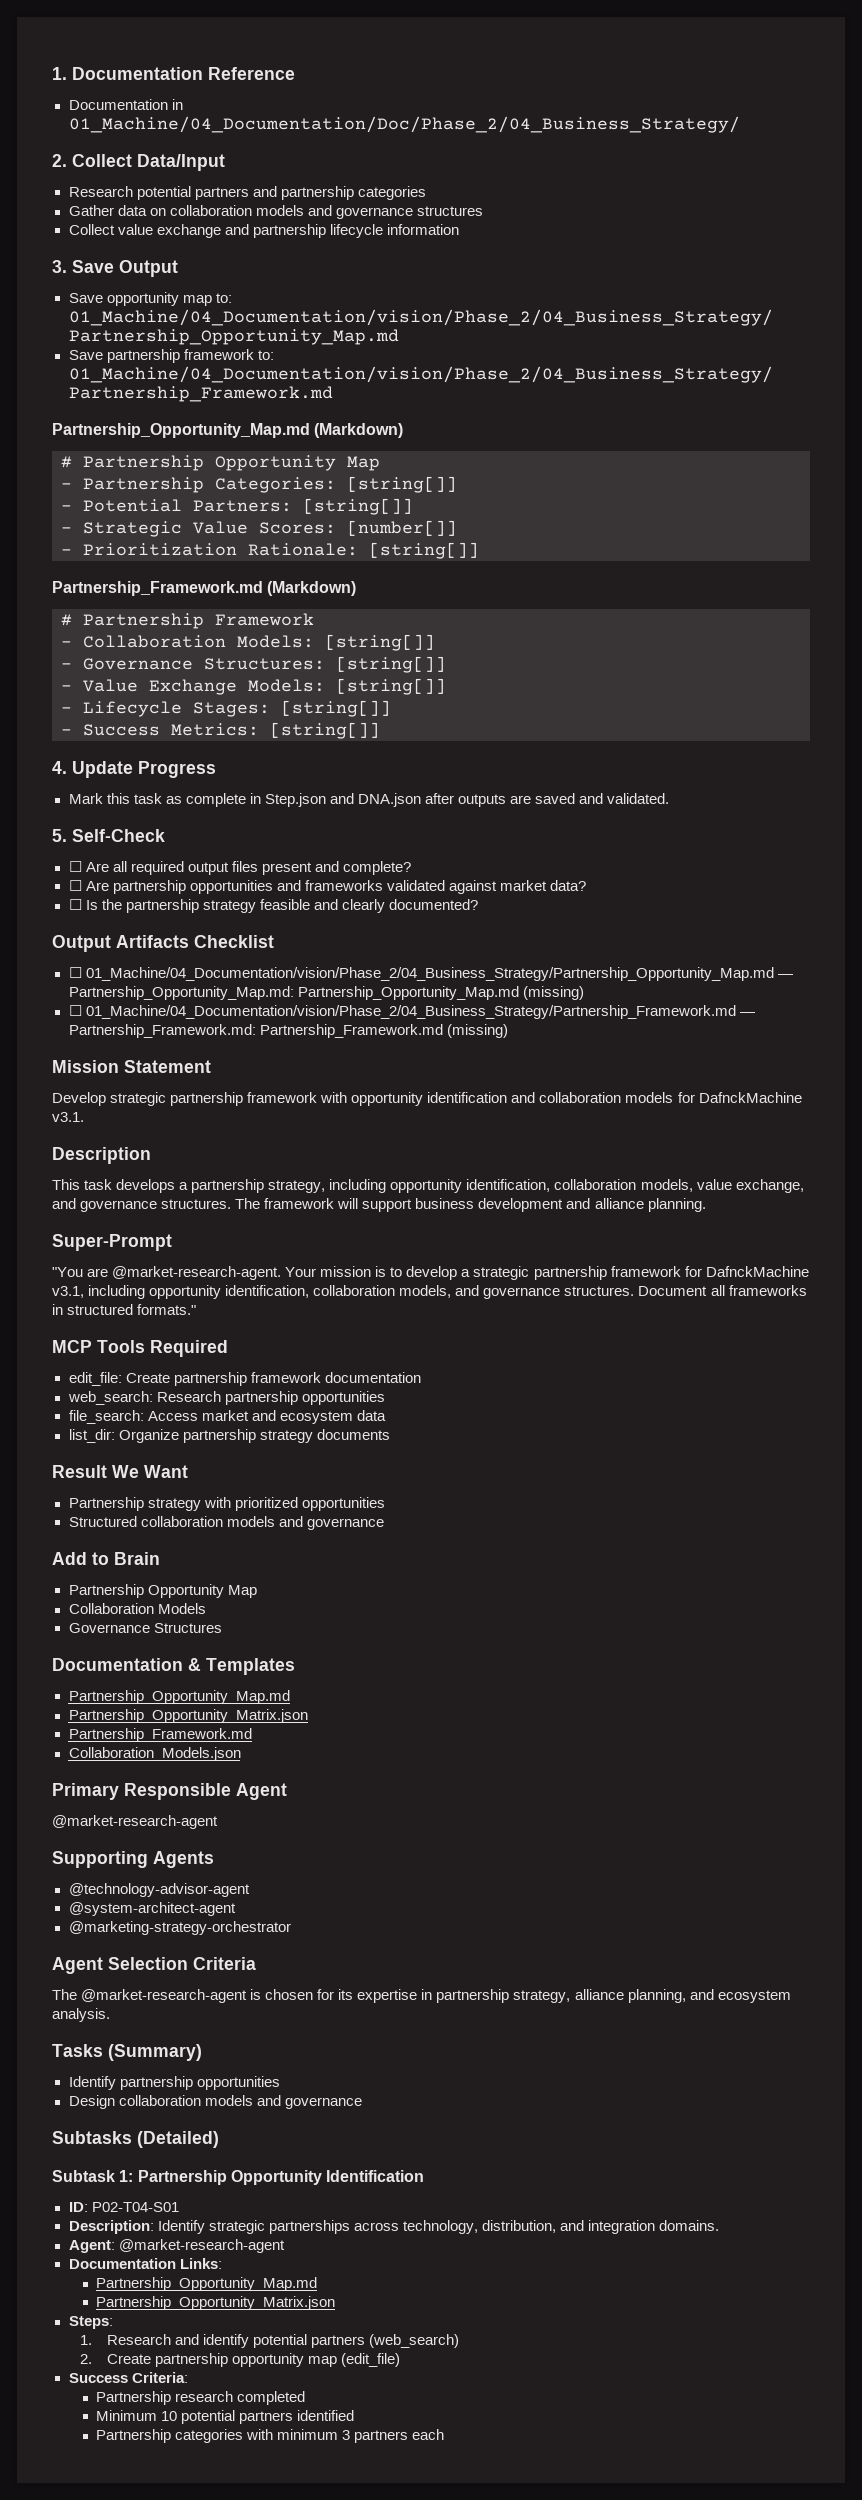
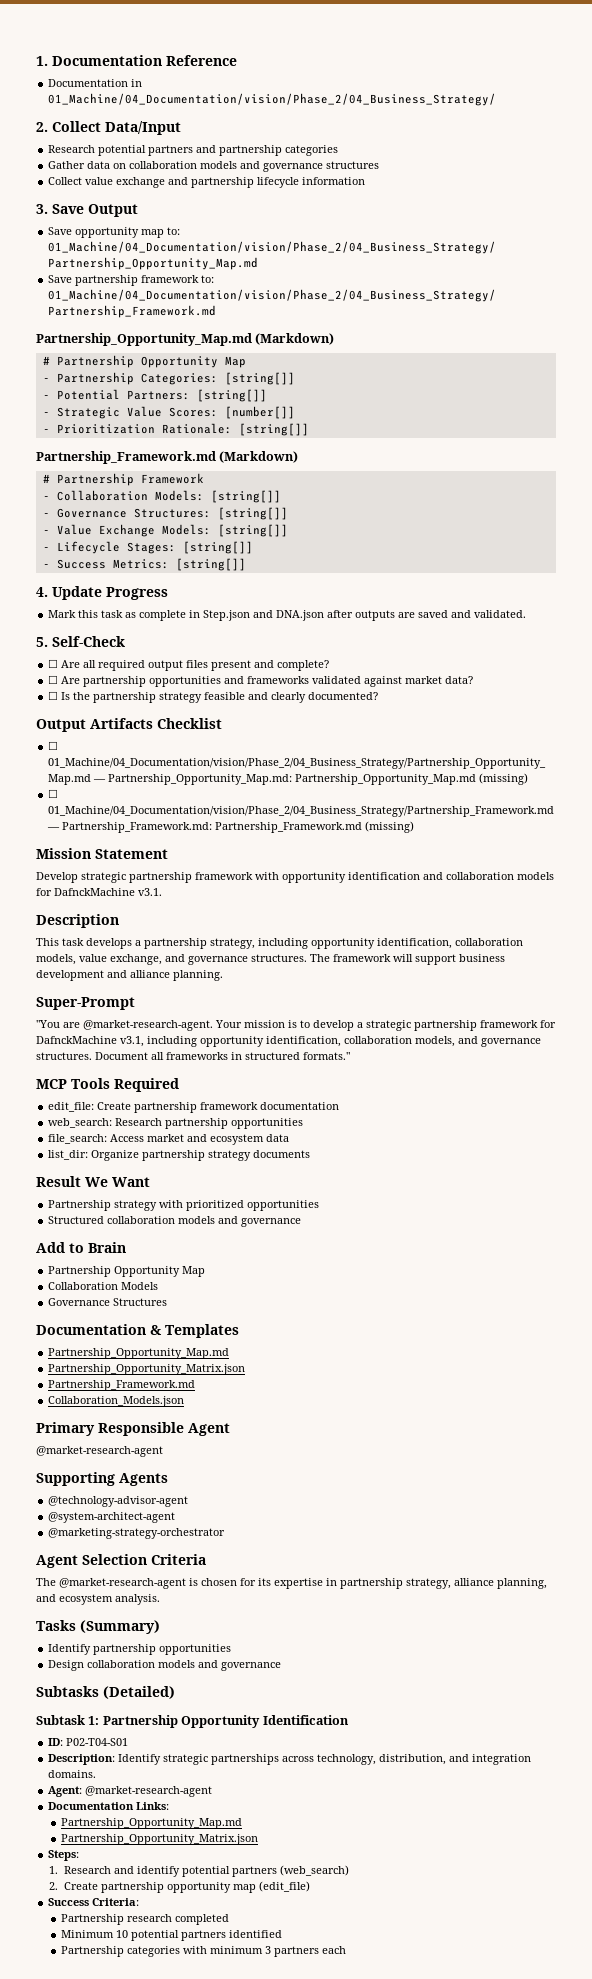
- Documentation in 01_Machine/04_Documentation/Doc/Phase_2/04_Business_Strategy/
+ Documentation in 01_Machine/04_Documentation/vision/Phase_2/04_Business_Strategy/

